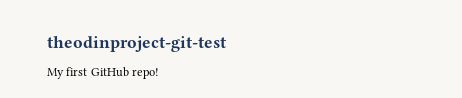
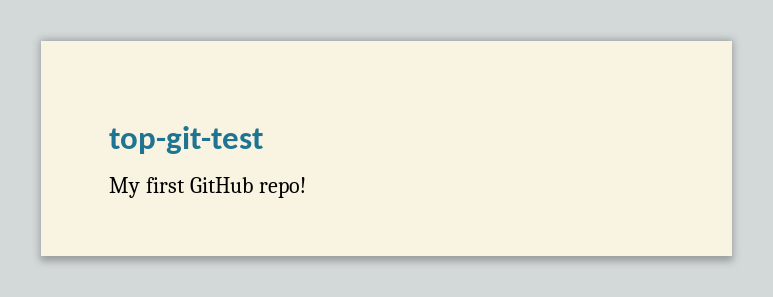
- theodinproject-git-test
+ top-git-test

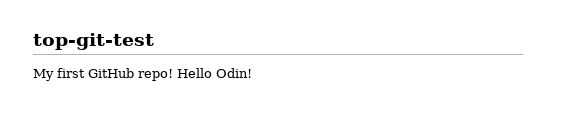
+ Hello Odin!

